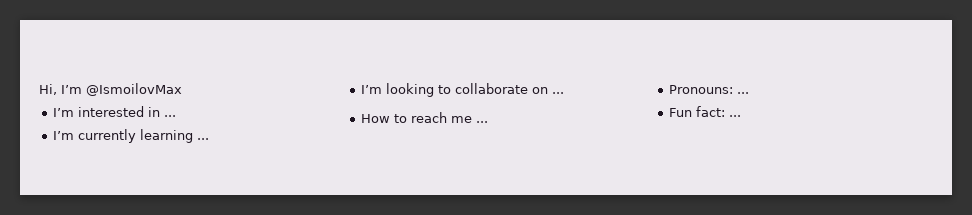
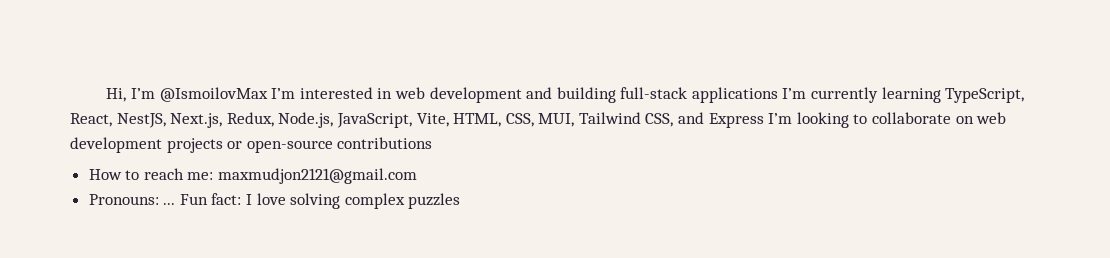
- Hi, I’m @IsmoilovMax
- I’m interested in ...
- I’m currently learning ...
- I’m looking to collaborate on ...
+ Hi, I’m @IsmoilovMax I’m interested in web development and building full-stack applications I’m currently learning TypeScript, React, NestJS, Next.js, Redux, Node.js, JavaScript, Vite, HTML, CSS, MUI, Tailwind CSS, and Express I’m looking to collaborate on web development projects or open-source contributions
- How to reach me ...
+ How to reach me: maxmudjon2121@gmail.com
- Pronouns: ...
- Fun fact: ...
+ Pronouns: ... Fun fact: I love solving complex puzzles

